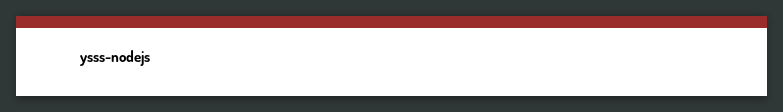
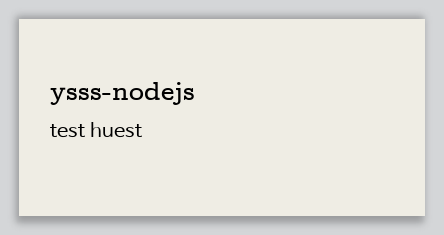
+ test huest

